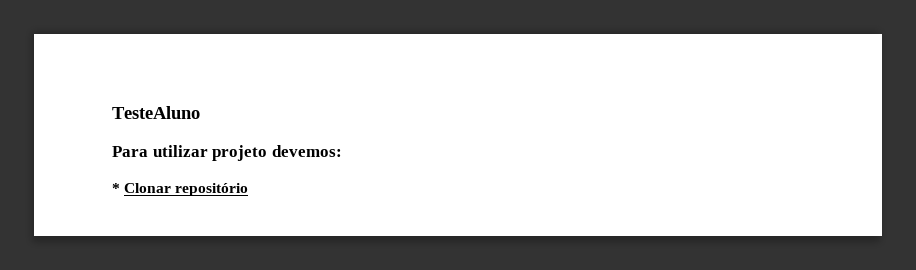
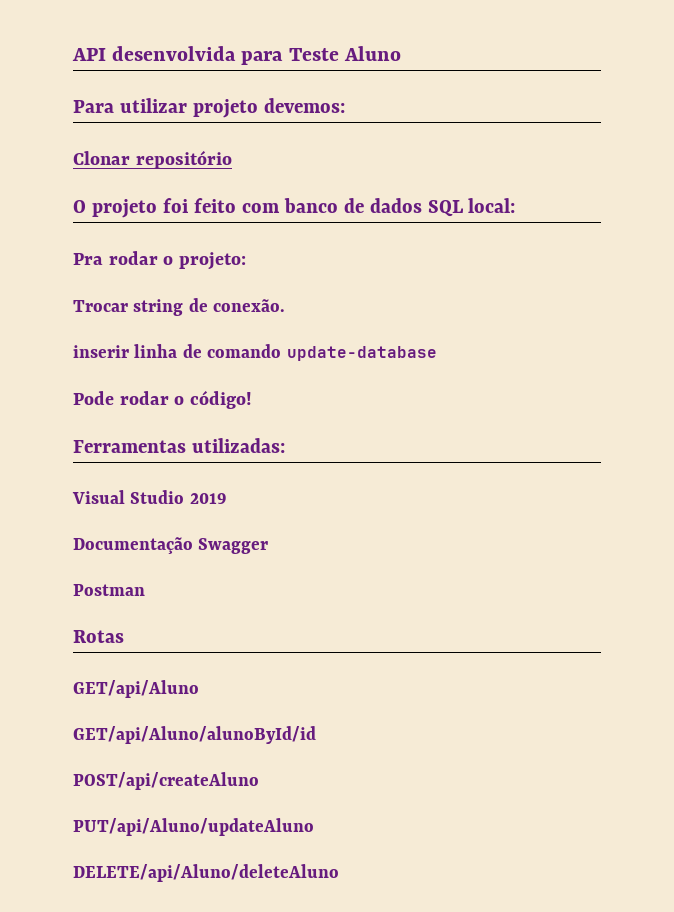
- TesteAluno
+ API desenvolvida para Teste Aluno
- * Clonar repositório
+ Clonar repositório
+ O projeto foi feito com banco de dados SQL local:
+ Pra rodar o projeto:
+ Trocar string de conexão.
+ inserir linha de comando update-database
+ Pode rodar o código!
+ Ferramentas utilizadas:
+ Visual Studio 2019
+ Documentação Swagger
+ Postman
+ Rotas
+ GET/api/Aluno
+ GET/api/Aluno/alunoById/id
+ POST/api/createAluno
+ PUT/api/Aluno/updateAluno
+ DELETE/api/Aluno/deleteAluno

